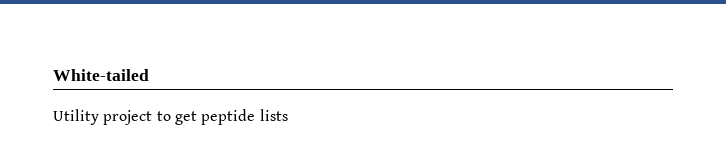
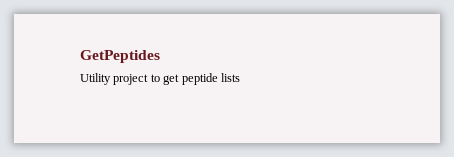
- White-tailed
+ GetPeptides

